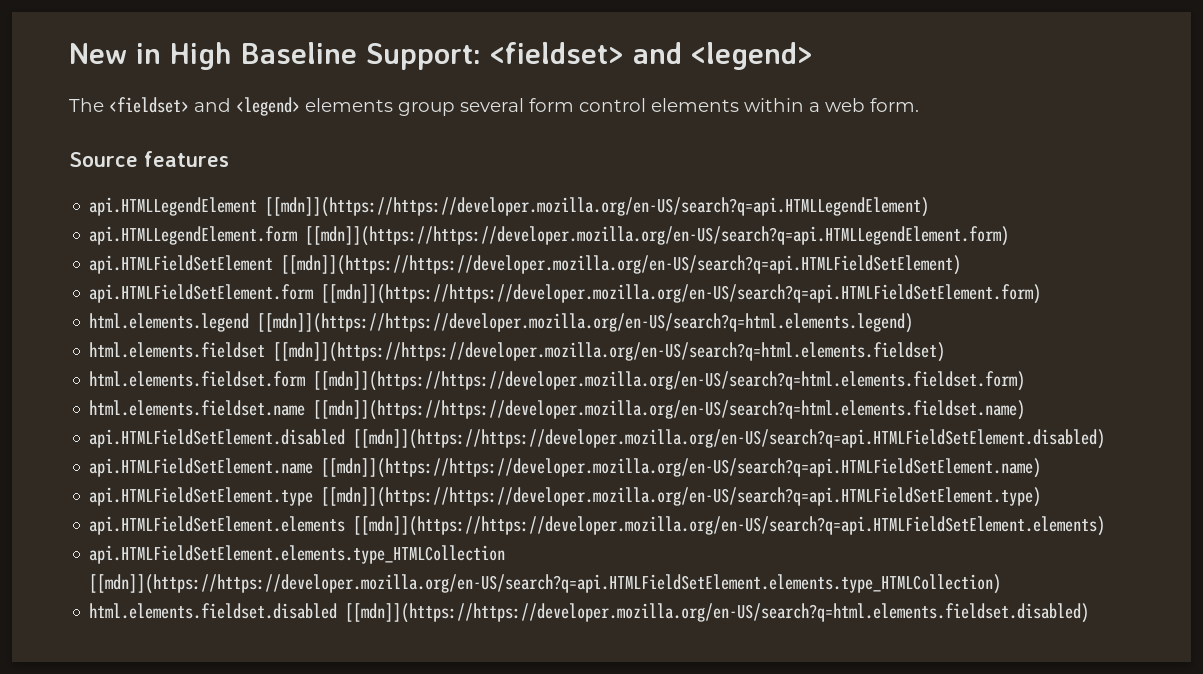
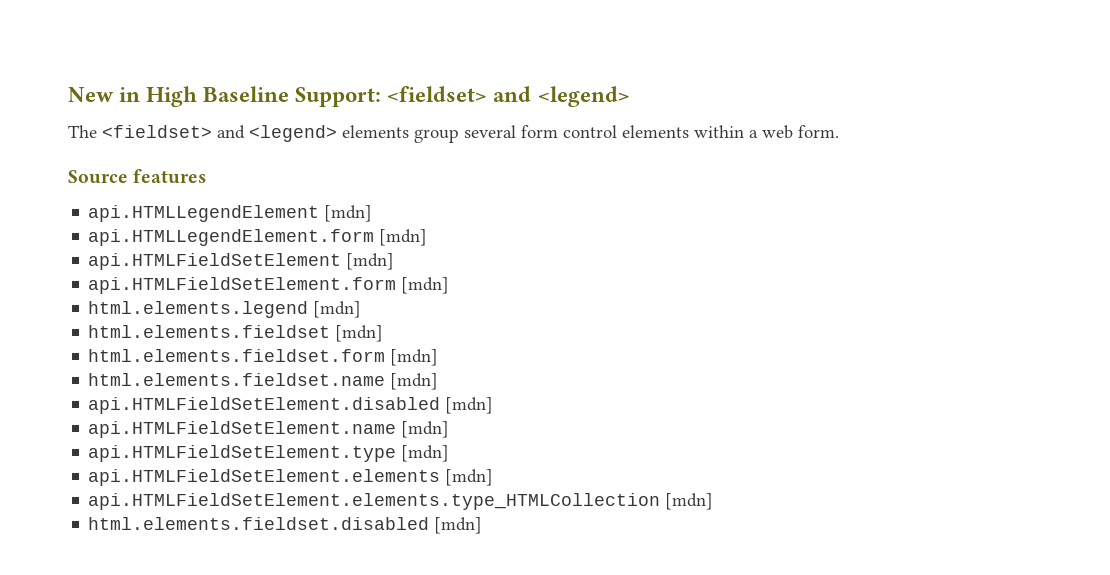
- api.HTMLLegendElement [[mdn]](https://https://developer.mozilla.org/en-US/search?q=api.HTMLLegendElement)
+ api.HTMLLegendElement [mdn]
- api.HTMLLegendElement.form [[mdn]](https://https://developer.mozilla.org/en-US/search?q=api.HTMLLegendElement.form)
+ api.HTMLLegendElement.form [mdn]
- api.HTMLFieldSetElement [[mdn]](https://https://developer.mozilla.org/en-US/search?q=api.HTMLFieldSetElement)
+ api.HTMLFieldSetElement [mdn]
- api.HTMLFieldSetElement.form [[mdn]](https://https://developer.mozilla.org/en-US/search?q=api.HTMLFieldSetElement.form)
+ api.HTMLFieldSetElement.form [mdn]
- html.elements.legend [[mdn]](https://https://developer.mozilla.org/en-US/search?q=html.elements.legend)
+ html.elements.legend [mdn]
- html.elements.fieldset [[mdn]](https://https://developer.mozilla.org/en-US/search?q=html.elements.fieldset)
+ html.elements.fieldset [mdn]
- html.elements.fieldset.form [[mdn]](https://https://developer.mozilla.org/en-US/search?q=html.elements.fieldset.form)
+ html.elements.fieldset.form [mdn]
- html.elements.fieldset.name [[mdn]](https://https://developer.mozilla.org/en-US/search?q=html.elements.fieldset.name)
+ html.elements.fieldset.name [mdn]
- api.HTMLFieldSetElement.disabled [[mdn]](https://https://developer.mozilla.org/en-US/search?q=api.HTMLFieldSetElement.disabled)
+ api.HTMLFieldSetElement.disabled [mdn]
- api.HTMLFieldSetElement.name [[mdn]](https://https://developer.mozilla.org/en-US/search?q=api.HTMLFieldSetElement.name)
+ api.HTMLFieldSetElement.name [mdn]
- api.HTMLFieldSetElement.type [[mdn]](https://https://developer.mozilla.org/en-US/search?q=api.HTMLFieldSetElement.type)
+ api.HTMLFieldSetElement.type [mdn]
- api.HTMLFieldSetElement.elements [[mdn]](https://https://developer.mozilla.org/en-US/search?q=api.HTMLFieldSetElement.elements)
+ api.HTMLFieldSetElement.elements [mdn]
- api.HTMLFieldSetElement.elements.type_HTMLCollection [[mdn]](https://https://developer.mozilla.org/en-US/search?q=api.HTMLFieldSetElement.elements.type_HTMLCollection)
+ api.HTMLFieldSetElement.elements.type_HTMLCollection [mdn]
- html.elements.fieldset.disabled [[mdn]](https://https://developer.mozilla.org/en-US/search?q=html.elements.fieldset.disabled)
+ html.elements.fieldset.disabled [mdn]

